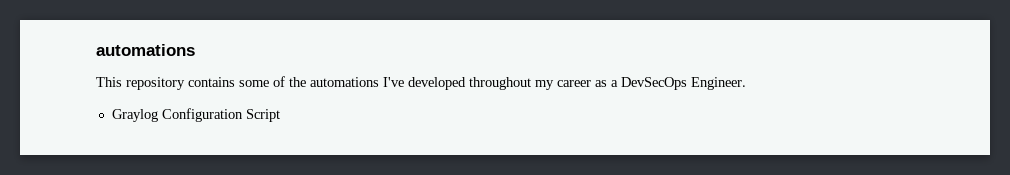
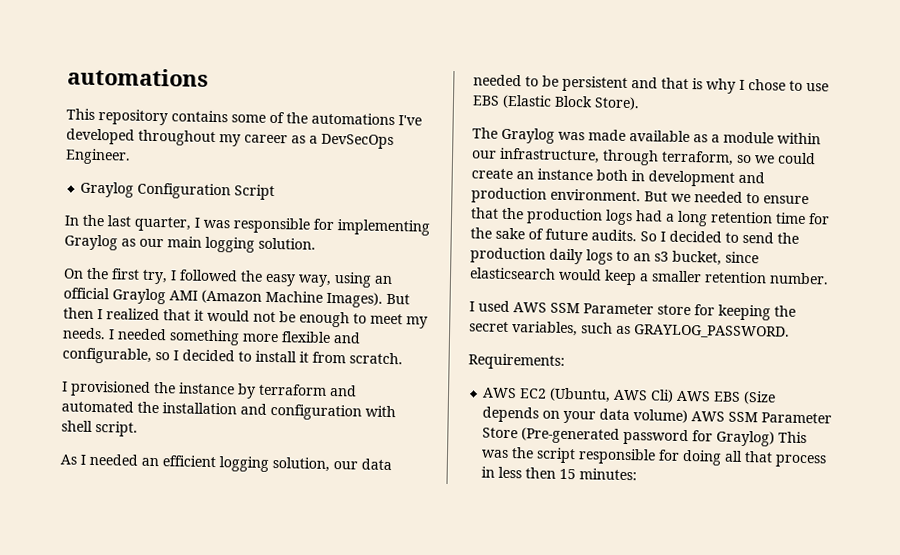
+ In the last quarter, I was responsible for implementing Graylog as our main logging solution.
+ On the first try, I followed the easy way, using an official Graylog AMI (Amazon Machine Images). But then I realized that it would not be enough to meet my needs. I needed something more flexible and configurable, so I decided to install it from scratch.
+ I provisioned the instance by terraform and automated the installation and configuration with shell script.
+ As I needed an efficient logging solution, our data needed to be persistent and that is why I chose to use EBS (Elastic Block Store).
+ The Graylog was made available as a module within our infrastructure, through terraform, so we could create an instance both in development and production environment. But we needed to ensure that the production logs had a long retention time for the sake of future audits. So I decided to send the production daily logs to an s3 bucket, since elasticsearch would keep a smaller retention number.
+ I used AWS SSM Parameter store for keeping the secret variables, such as GRAYLOG_PASSWORD.
+ Requirements:
+ AWS EC2 (Ubuntu, AWS Cli) AWS EBS (Size depends on your data volume) AWS SSM Parameter Store (Pre-generated password for Graylog) This was the script responsible for doing all that process in less then 15 minutes:

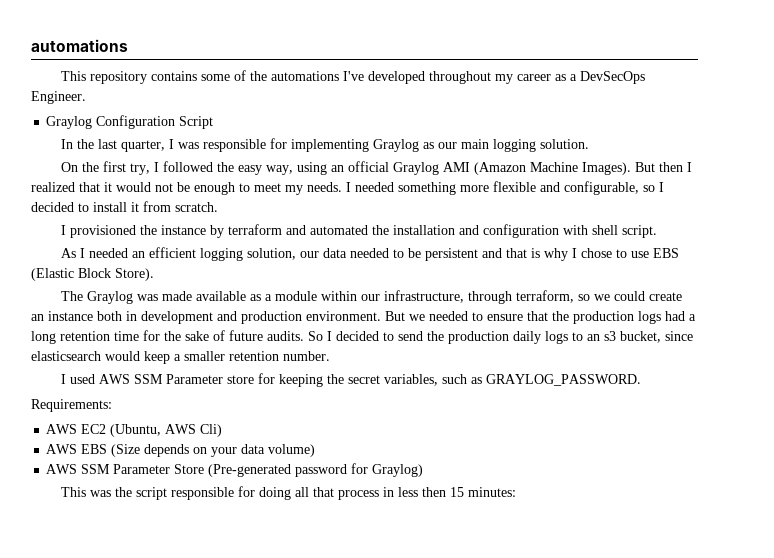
- AWS EC2 (Ubuntu, AWS Cli) AWS EBS (Size depends on your data volume) AWS SSM Parameter Store (Pre-generated password for Graylog) This was the script responsible for doing all that process in less then 15 minutes:
+ AWS EC2 (Ubuntu, AWS Cli)
+ AWS EBS (Size depends on your data volume)
+ AWS SSM Parameter Store (Pre-generated password for Graylog)
+ This was the script responsible for doing all that process in less then 15 minutes:

